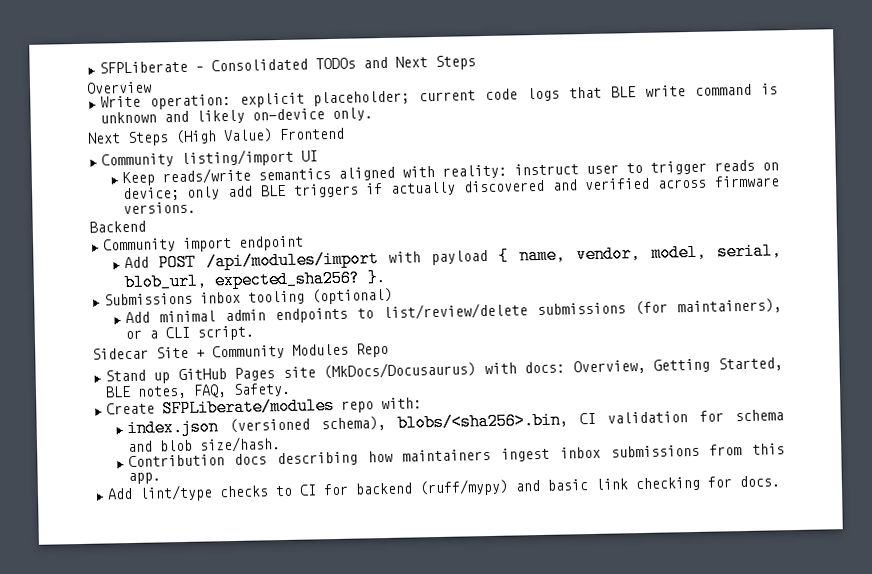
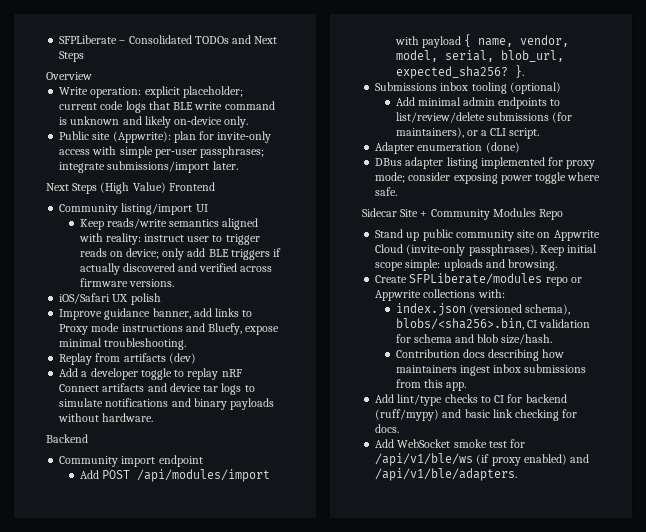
+ Public site (Appwrite): plan for invite‑only access with simple per‑user passphrases; integrate submissions/import later.
+ iOS/Safari UX polish
+ Improve guidance banner, add links to Proxy mode instructions and Bluefy, expose minimal troubleshooting.
+ Replay from artifacts (dev)
+ Add a developer toggle to replay nRF Connect artifacts and device tar logs to simulate notifications and binary payloads without hardware.
+ Adapter enumeration (done)
+ DBus adapter listing implemented for proxy mode; consider exposing power toggle where safe.
- Stand up GitHub Pages site (MkDocs/Docusaurus) with docs: Overview, Getting Started, BLE notes, FAQ, Safety.
+ Stand up public community site on Appwrite Cloud (invite‑only passphrases). Keep initial scope simple: uploads and browsing.
- Create SFPLiberate/modules repo with:
+ Create SFPLiberate/modules repo or Appwrite collections with:
+ Add WebSocket smoke test for /api/v1/ble/ws (if proxy enabled) and /api/v1/ble/adapters.

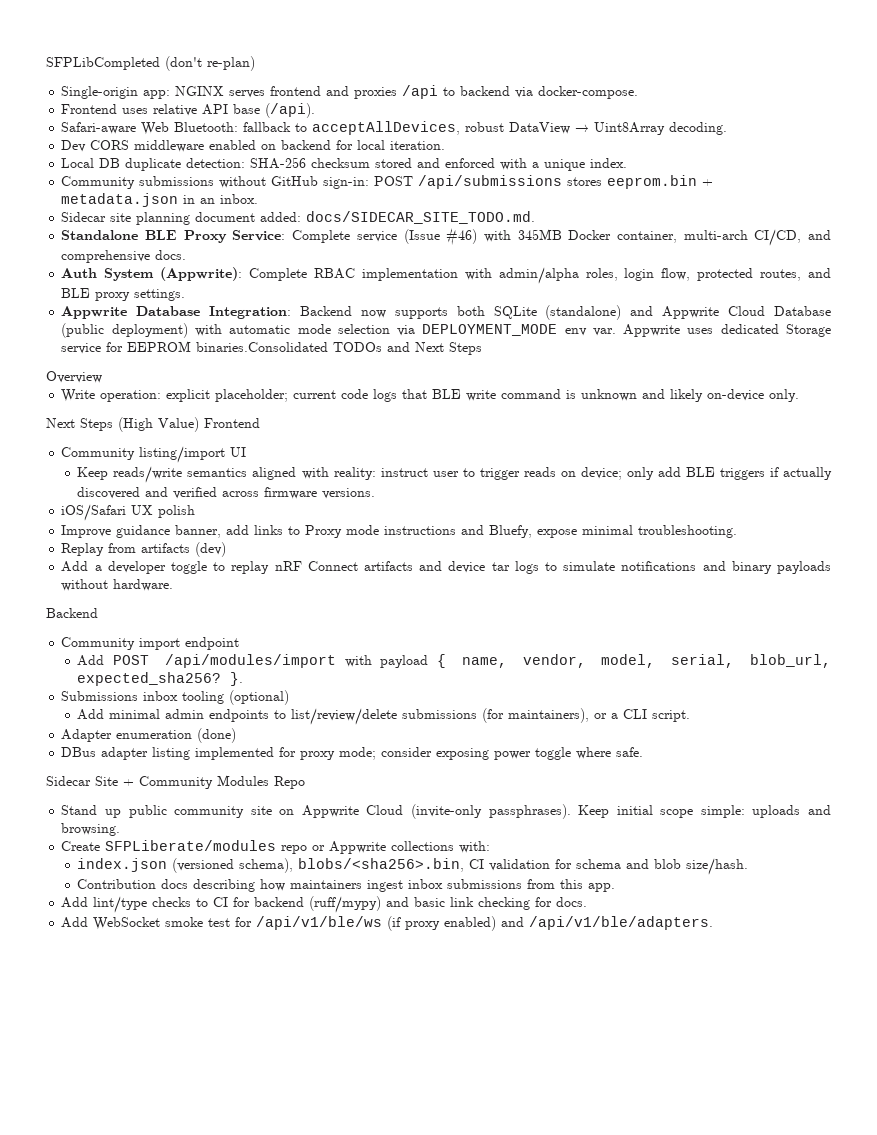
- SFPLiberate – Consolidated TODOs and Next Steps
+ SFPLibCompleted (don't re‑plan)
+ Single‑origin app: NGINX serves frontend and proxies /api to backend via docker‑compose.
+ Frontend uses relative API base (/api).
+ Safari‑aware Web Bluetooth: fallback to acceptAllDevices, robust DataView → Uint8Array decoding.
+ Dev CORS middleware enabled on backend for local iteration.
+ Local DB duplicate detection: SHA‑256 checksum stored and enforced with a unique index.
+ Community submissions without GitHub sign‑in: POST /api/submissions stores eeprom.bin + metadata.json in an inbox.
+ Sidecar site planning document added: docs/SIDECAR_SITE_TODO.md.
+ Standalone BLE Proxy Service: Complete service (Issue #46) with 345MB Docker container, multi-arch CI/CD, and comprehensive docs.
+ Auth System (Appwrite): Complete RBAC implementation with admin/alpha roles, login flow, protected routes, and BLE proxy settings.
+ Appwrite Database Integration: Backend now supports both SQLite (standalone) and Appwrite Cloud Database (public deployment) with automatic mode selection via DEPLOYMENT_MODE env var. Appwrite uses dedicated Storage service for EEPROM binaries.Consolidated TODOs and Next Steps
- Public site (Appwrite): plan for invite‑only access with simple per‑user passphrases; integrate submissions/import later.

